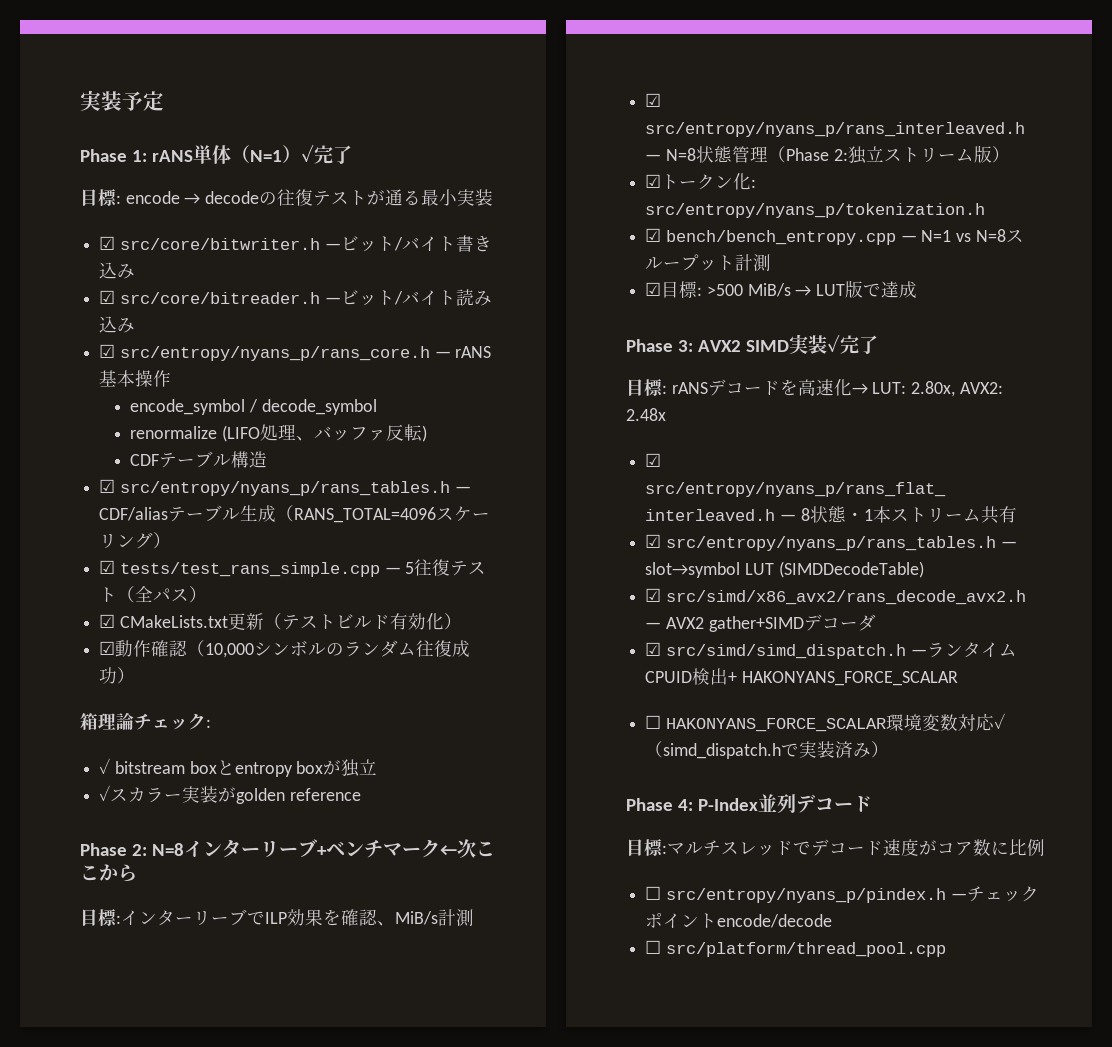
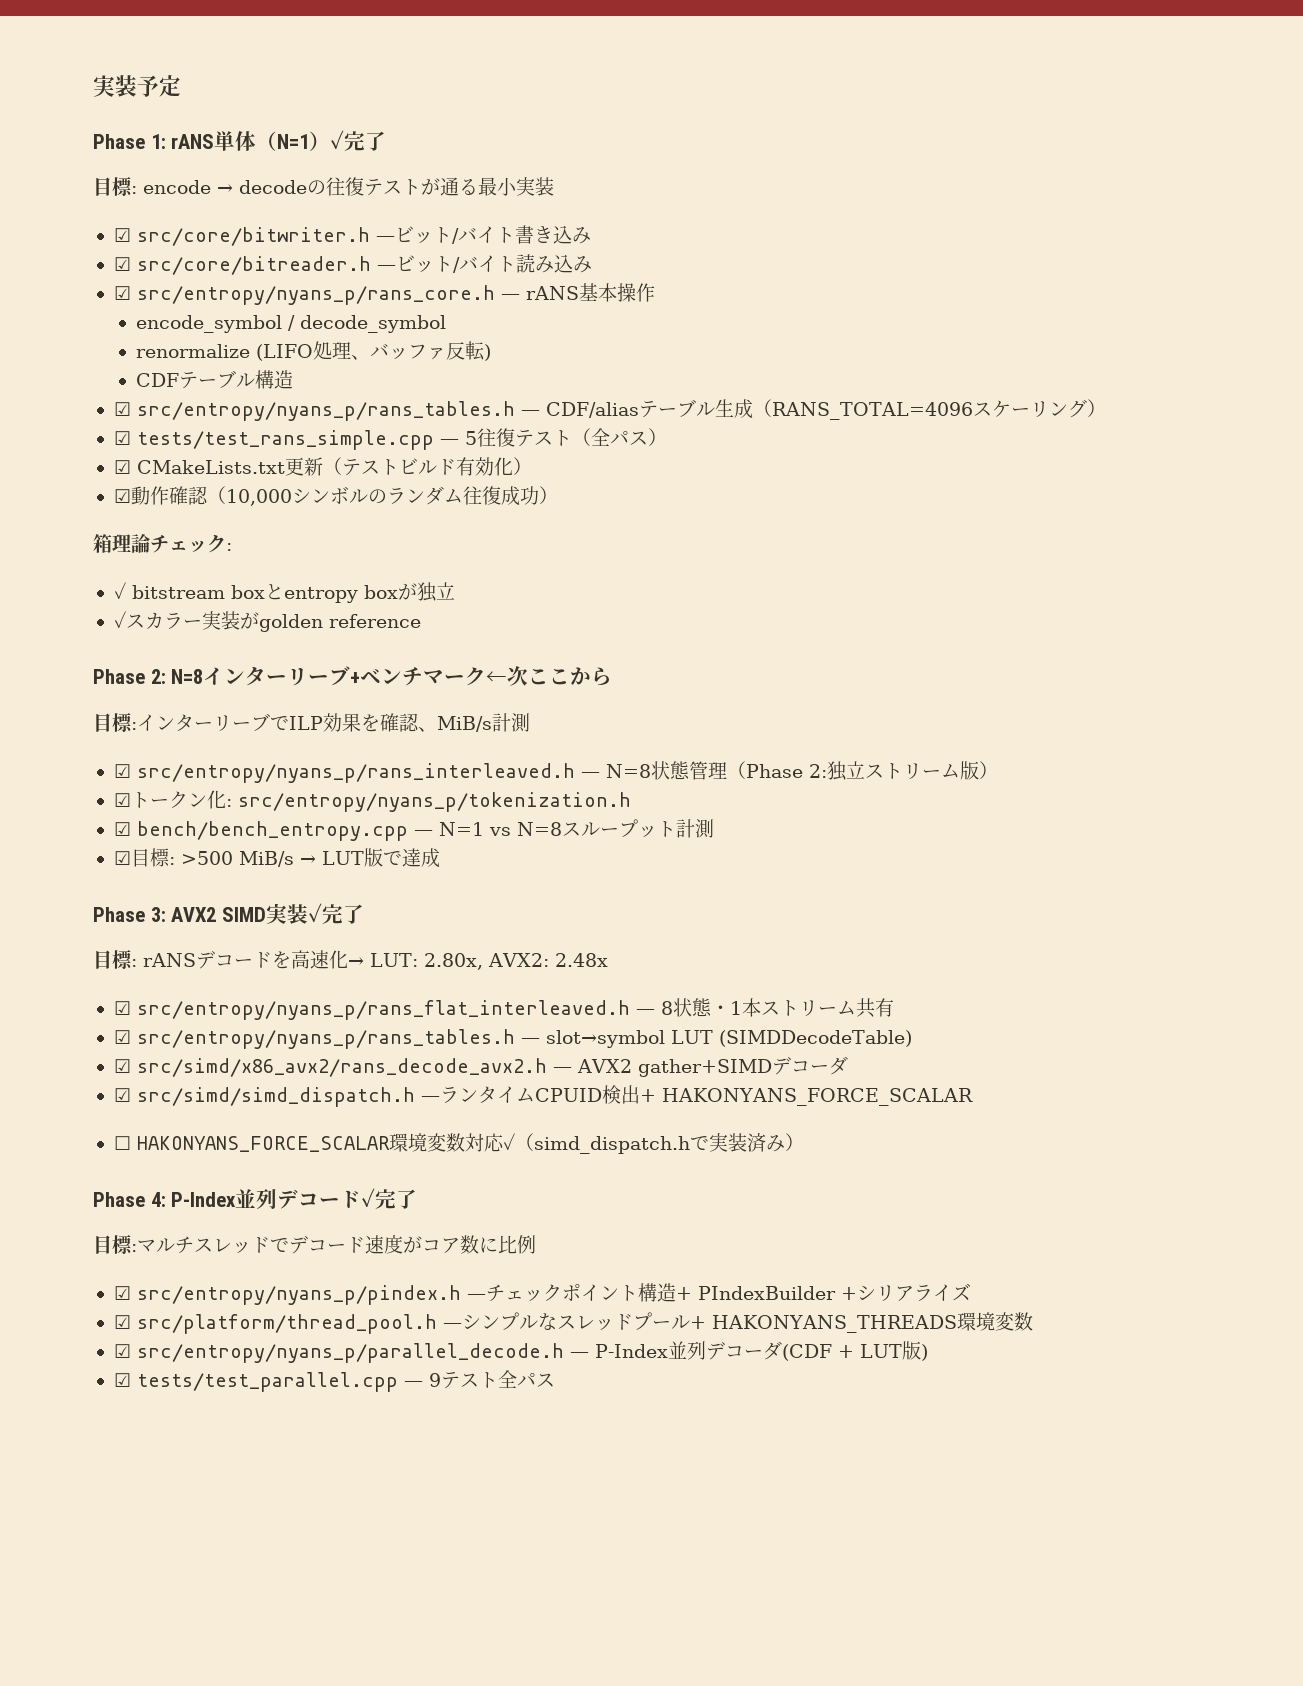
- Phase 4: P-Index並列デコード
+ Phase 4: P-Index並列デコード✓完了
- ☐ src/entropy/nyans_p/pindex.h —チェックポイントencode/decode
- ☐ src/platform/thread_pool.cpp
+ ☑ src/entropy/nyans_p/pindex.h —チェックポイント構造+ PIndexBuilder +シリアライズ
+ ☑ src/platform/thread_pool.h —シンプルなスレッドプール+ HAKONYANS_THREADS環境変数
+ ☑ src/entropy/nyans_p/parallel_decode.h — P-Index並列デコーダ(CDF + LUT版)
+ ☑ tests/test_parallel.cpp — 9テスト全パス

